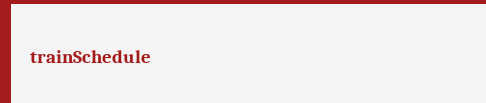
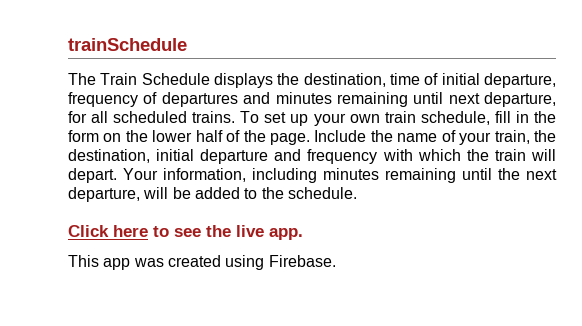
+ The Train Schedule displays the destination, time of initial departure, frequency of departures and minutes remaining until next departure, for all scheduled trains. To set up your own train schedule, fill in the form on the lower half of the page. Include the name of your train, the destination, initial departure and frequency with which the train will depart. Your information, including minutes remaining until the next departure, will be added to the schedule.
+ Click here to see the live app.
+ This app was created using Firebase.

